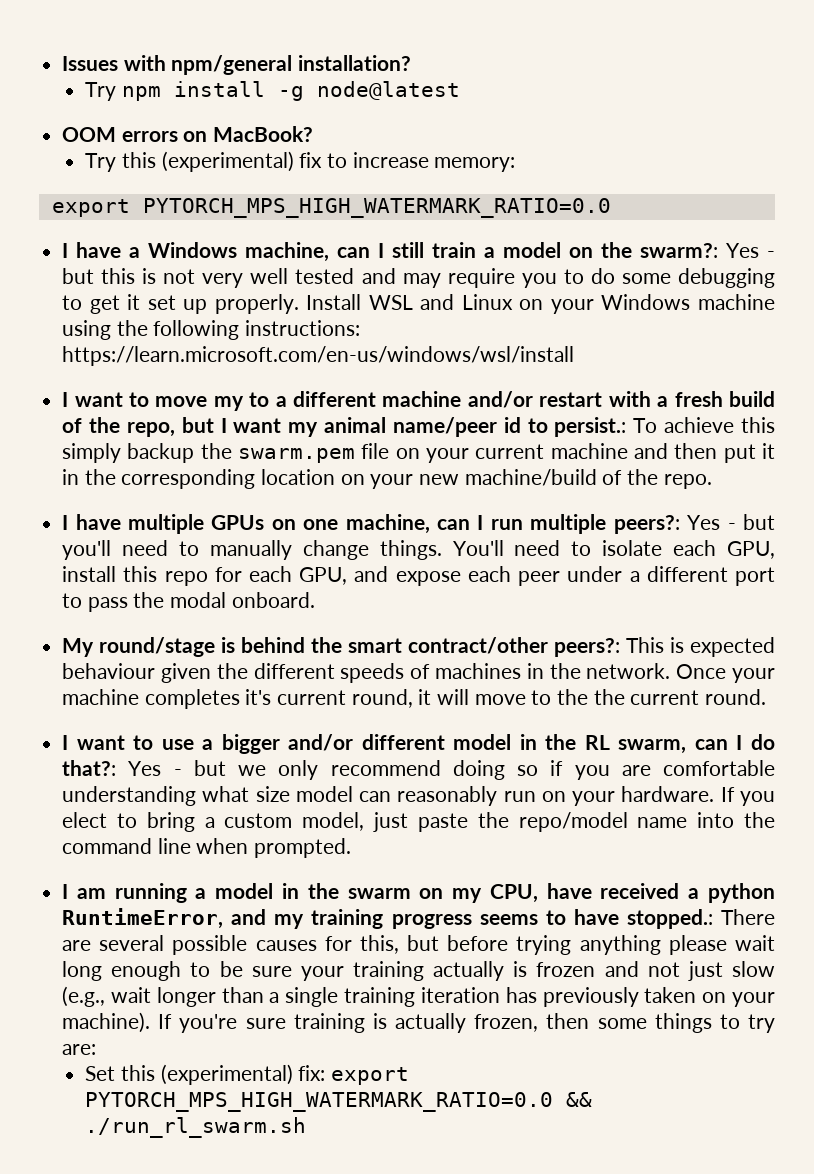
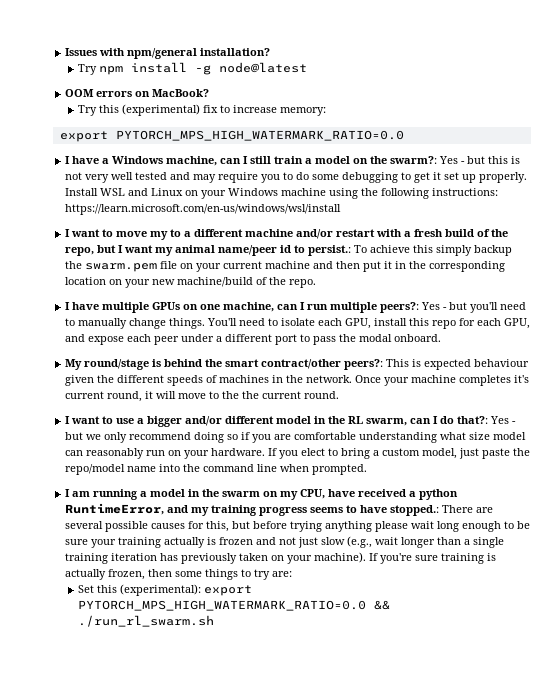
- Set this (experimental) fix: export PYTORCH_MPS_HIGH_WATERMARK_RATIO=0.0 && ./run_rl_swarm.sh
+ Set this (experimental): export PYTORCH_MPS_HIGH_WATERMARK_RATIO=0.0 && ./run_rl_swarm.sh

